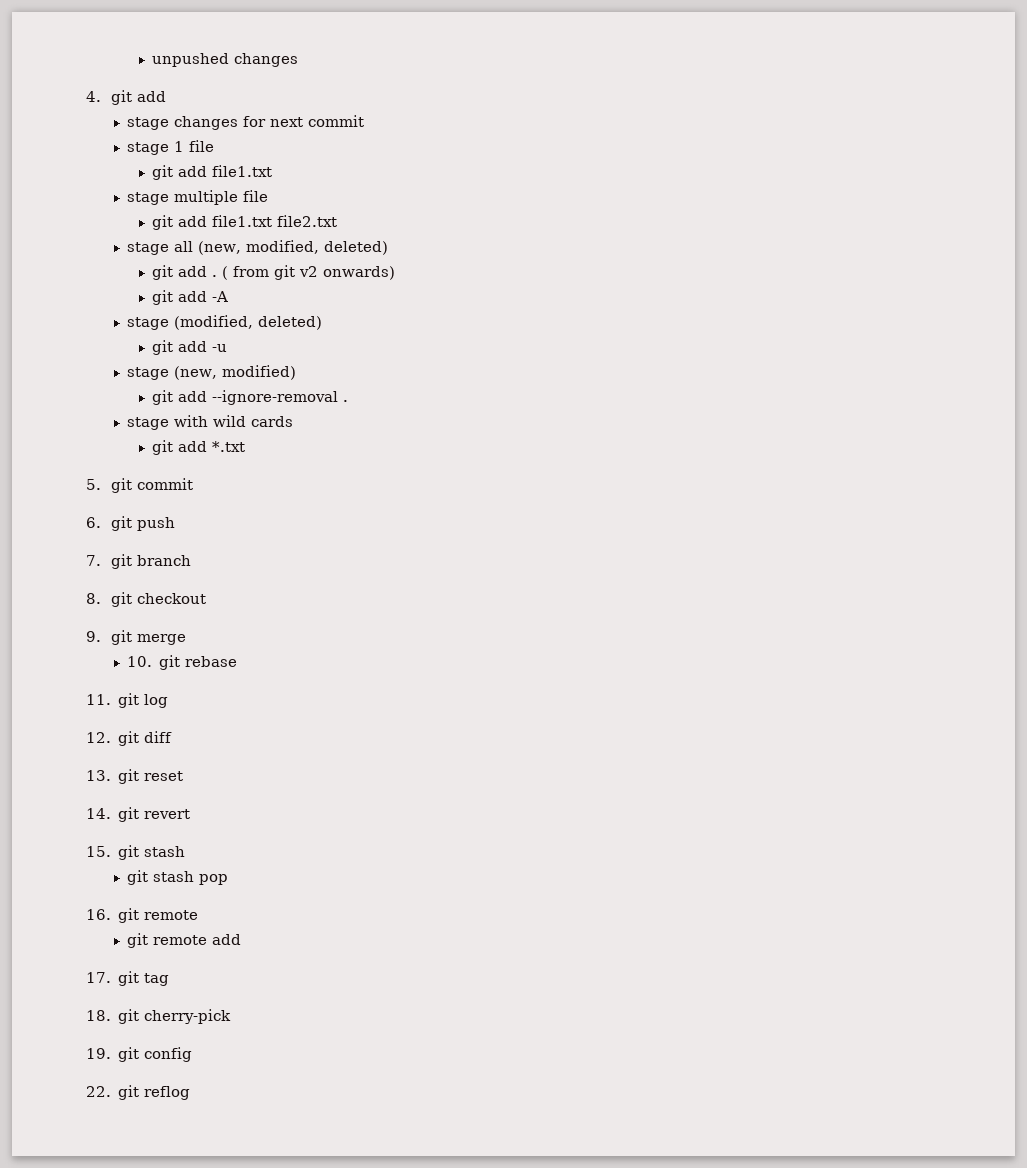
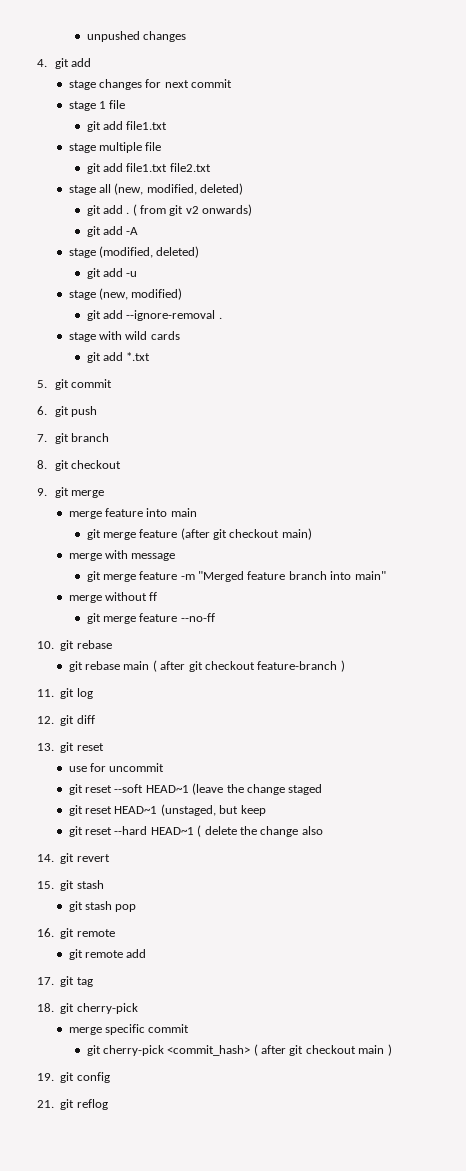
+ merge feature into main
+ git merge feature (after git checkout main)
+ merge with message
+ git merge feature -m "Merged feature branch into main"
+ merge without ff
+ git merge feature --no-ff
  10. git rebase
+ git rebase main ( after git checkout feature-branch )
+ use for uncommit
+ git reset --soft HEAD~1 (leave the change staged
+ git reset HEAD~1 (unstaged, but keep
+ git reset --hard HEAD~1 ( delete the change also
+ merge specific commit
+ git cherry-pick <commit_hash> ( after git checkout main )
- 22. git reflog
+ 21. git reflog

